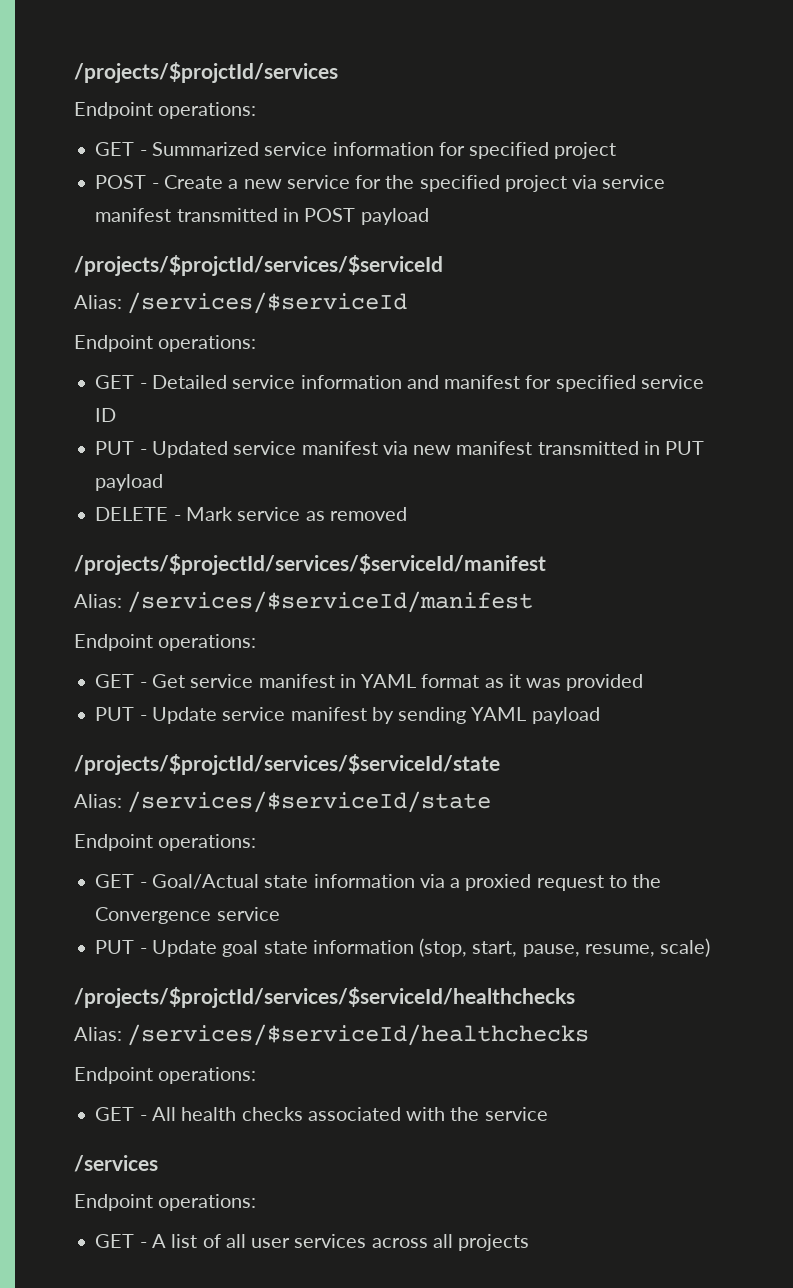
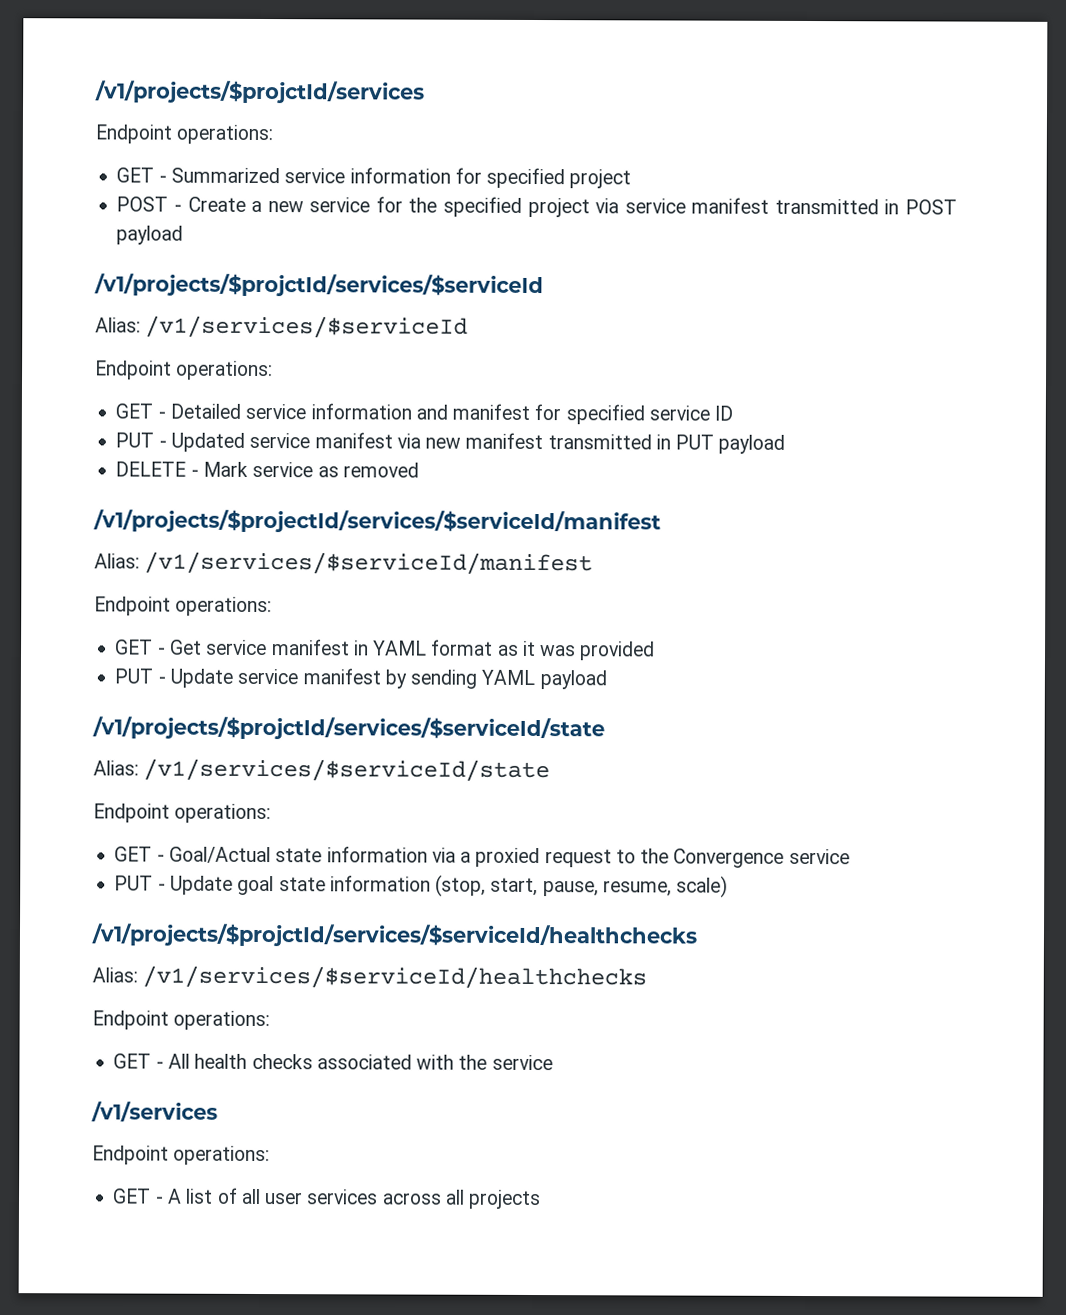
- /projects/$projctId/services
+ /v1/projects/$projctId/services
- /projects/$projctId/services/$serviceId
- Alias: /services/$serviceId
+ /v1/projects/$projctId/services/$serviceId
+ Alias: /v1/services/$serviceId
- /projects/$projectId/services/$serviceId/manifest
- Alias: /services/$serviceId/manifest
+ /v1/projects/$projectId/services/$serviceId/manifest
+ Alias: /v1/services/$serviceId/manifest
- /projects/$projctId/services/$serviceId/state
- Alias: /services/$serviceId/state
+ /v1/projects/$projctId/services/$serviceId/state
+ Alias: /v1/services/$serviceId/state
- /projects/$projctId/services/$serviceId/healthchecks
- Alias: /services/$serviceId/healthchecks
+ /v1/projects/$projctId/services/$serviceId/healthchecks
+ Alias: /v1/services/$serviceId/healthchecks
- /services
+ /v1/services

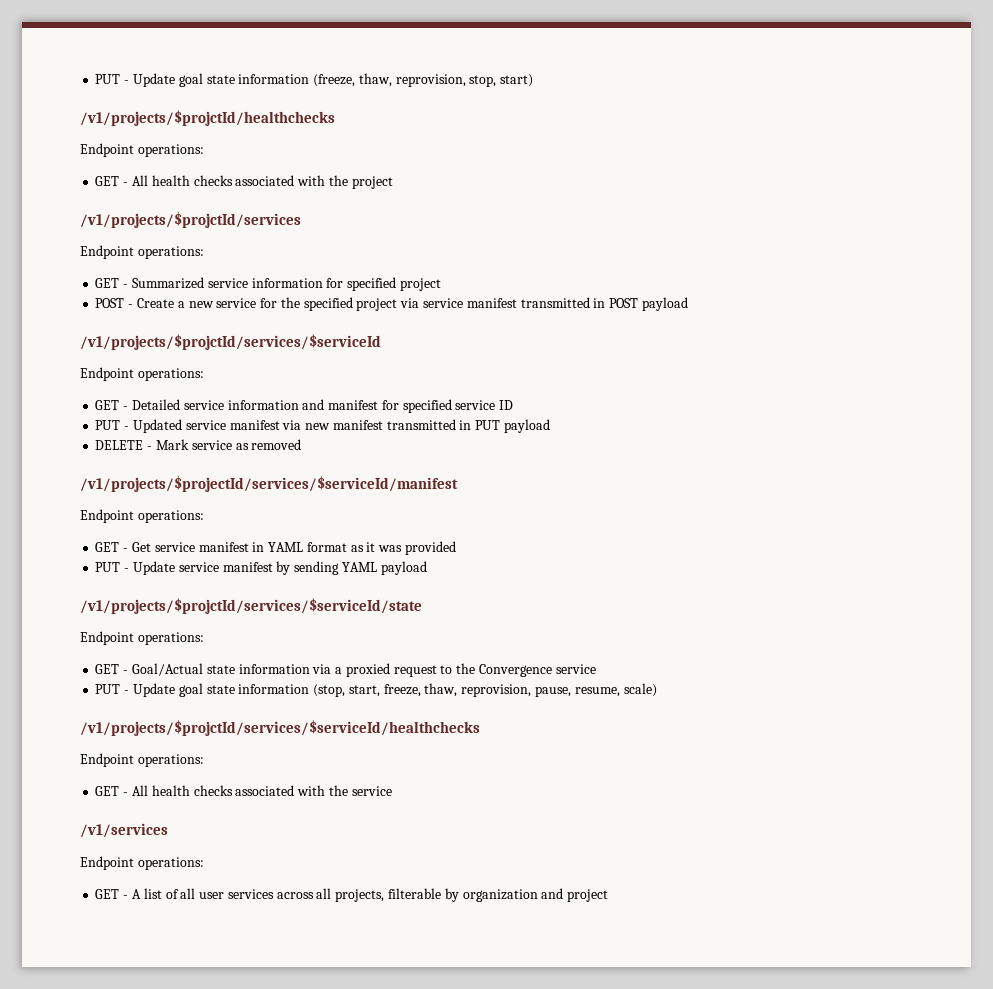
+ PUT - Update goal state information (freeze, thaw, reprovision, stop, start)
+ /v1/projects/$projctId/healthchecks
+ Endpoint operations:
+ GET - All health checks associated with the project
- Alias: /v1/services/$serviceId
- Alias: /v1/services/$serviceId/manifest
- Alias: /v1/services/$serviceId/state
- PUT - Update goal state information (stop, start, pause, resume, scale)
+ PUT - Update goal state information (stop, start, freeze, thaw, reprovision, pause, resume, scale)
- Alias: /v1/services/$serviceId/healthchecks
- GET - A list of all user services across all projects
+ GET - A list of all user services across all projects, filterable by organization and project

